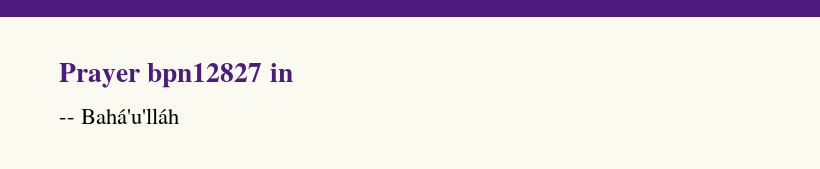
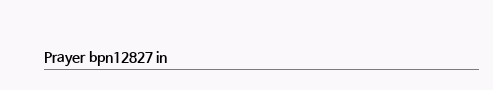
- -- Bahá'u'lláh

